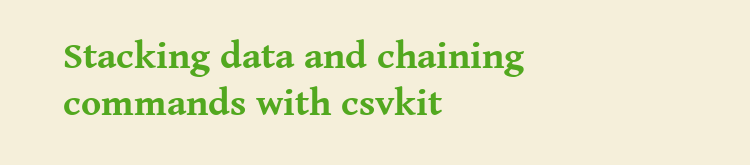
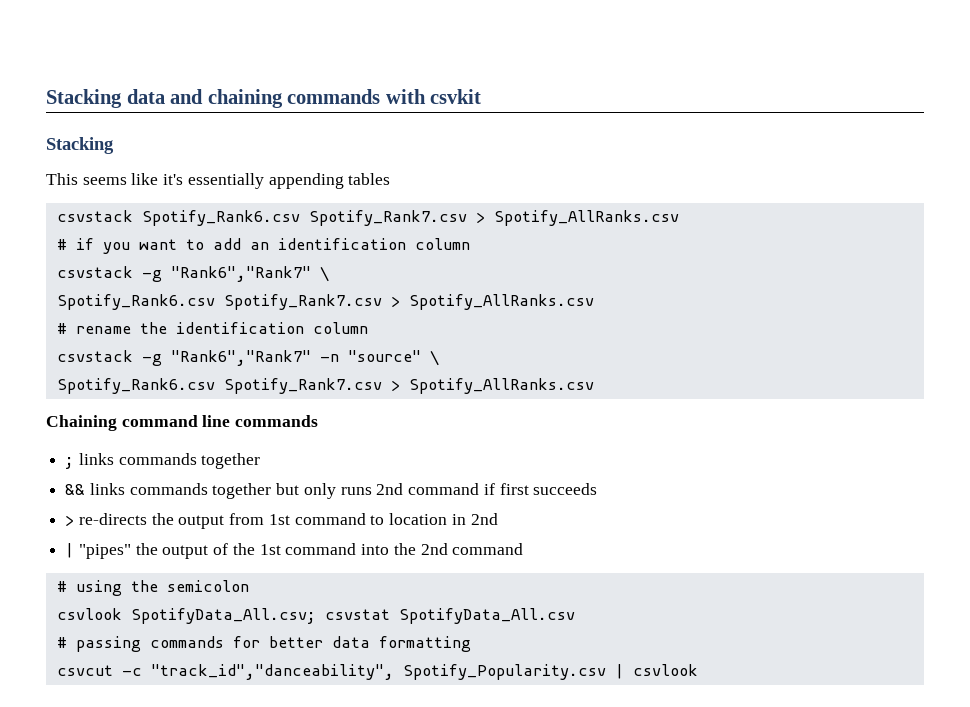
  Stacking data and chaining commands with csvkit
+ Stacking
+ This seems like it's essentially appending tables
+ csvstack Spotify_Rank6.csv Spotify_Rank7.csv > Spotify_AllRanks.csv
+ # if you want to add an identification column
+ csvstack -g "Rank6","Rank7" \
+ Spotify_Rank6.csv Spotify_Rank7.csv > Spotify_AllRanks.csv
+ # rename the identification column
+ csvstack -g "Rank6","Rank7" -n "source" \
+ Spotify_Rank6.csv Spotify_Rank7.csv > Spotify_AllRanks.csv
+ Chaining command line commands
+ ; links commands together
+ && links commands together but only runs 2nd command if first succeeds
+ > re-directs the output from 1st command to location in 2nd
+ | "pipes" the output of the 1st command into the 2nd command
+ # using the semicolon
+ csvlook SpotifyData_All.csv; csvstat SpotifyData_All.csv
+ # passing commands for better data formatting
+ csvcut -c "track_id","danceability", Spotify_Popularity.csv | csvlook

